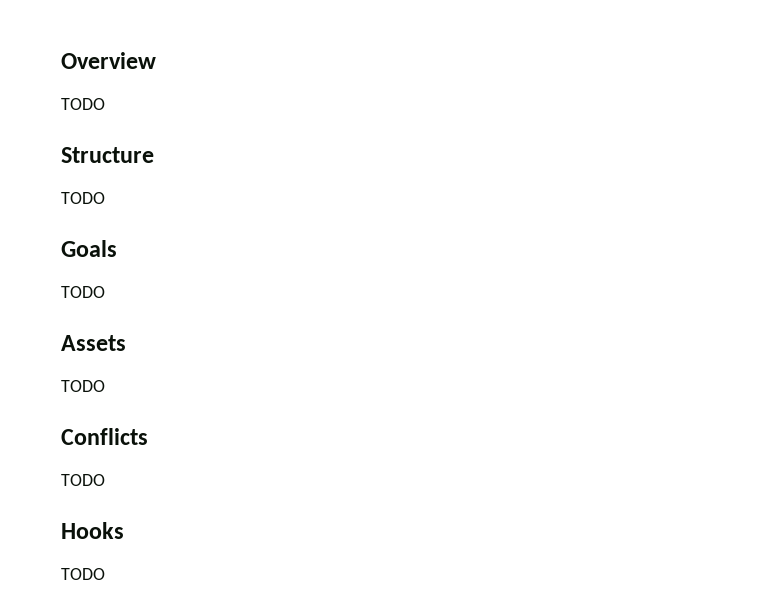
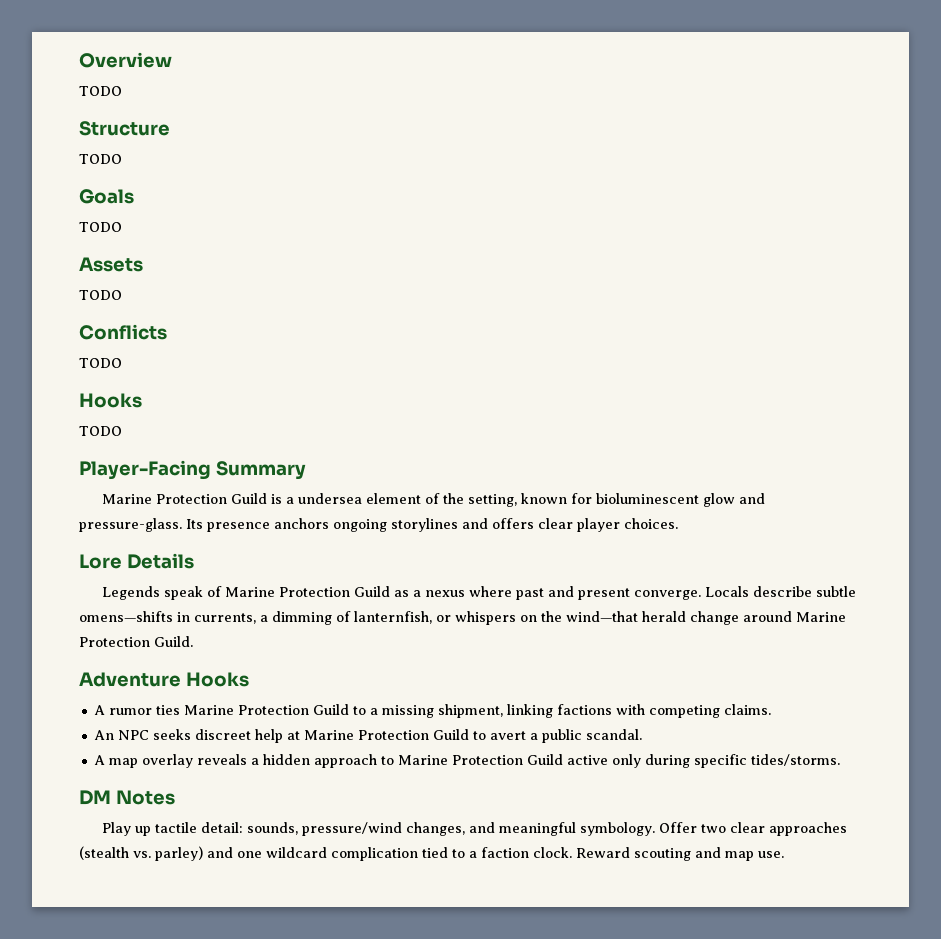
+ Player-Facing Summary
+ Marine Protection Guild is a undersea element of the setting, known for bioluminescent glow and pressure-glass. Its presence anchors ongoing storylines and offers clear player choices.
+ Lore Details
+ Legends speak of Marine Protection Guild as a nexus where past and present converge. Locals describe subtle omens—shifts in currents, a dimming of lanternfish, or whispers on the wind—that herald change around Marine Protection Guild.
+ Adventure Hooks
+ A rumor ties Marine Protection Guild to a missing shipment, linking factions with competing claims.
+ An NPC seeks discreet help at Marine Protection Guild to avert a public scandal.
+ A map overlay reveals a hidden approach to Marine Protection Guild active only during specific tides/storms.
+ DM Notes
+ Play up tactile detail: sounds, pressure/wind changes, and meaningful symbology. Offer two clear approaches (stealth vs. parley) and one wildcard complication tied to a faction clock. Reward scouting and map use.

